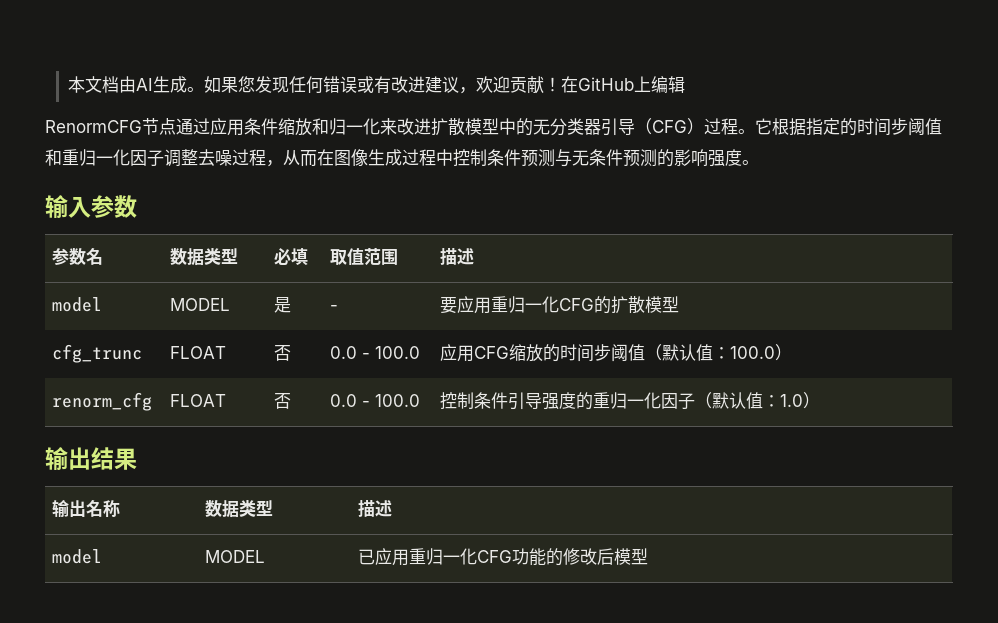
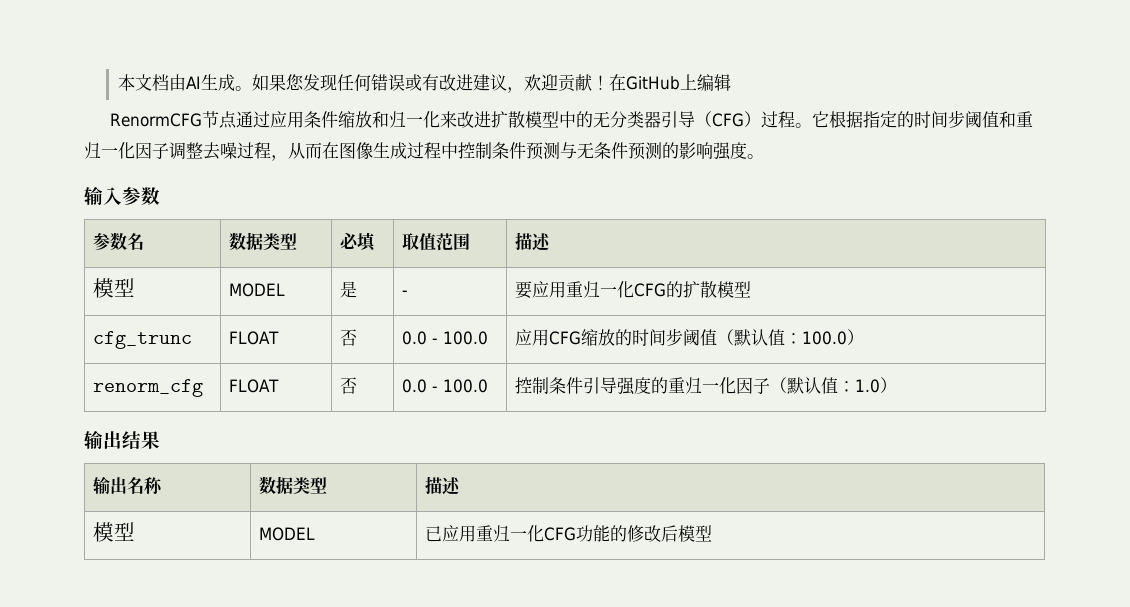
- model | MODEL | 是 | - | 要应用重归一化CFG的扩散模型
+ 模型 | MODEL | 是 | - | 要应用重归一化CFG的扩散模型
- model | MODEL | 已应用重归一化CFG功能的修改后模型
+ 模型 | MODEL | 已应用重归一化CFG功能的修改后模型

